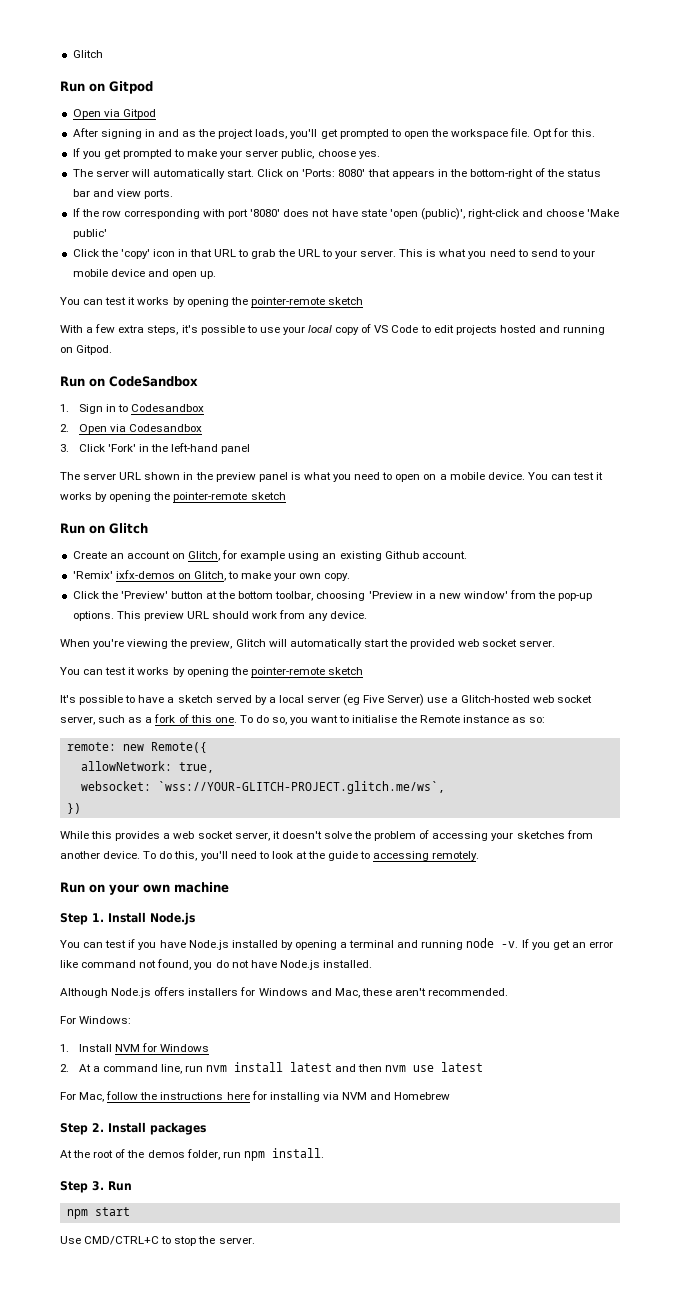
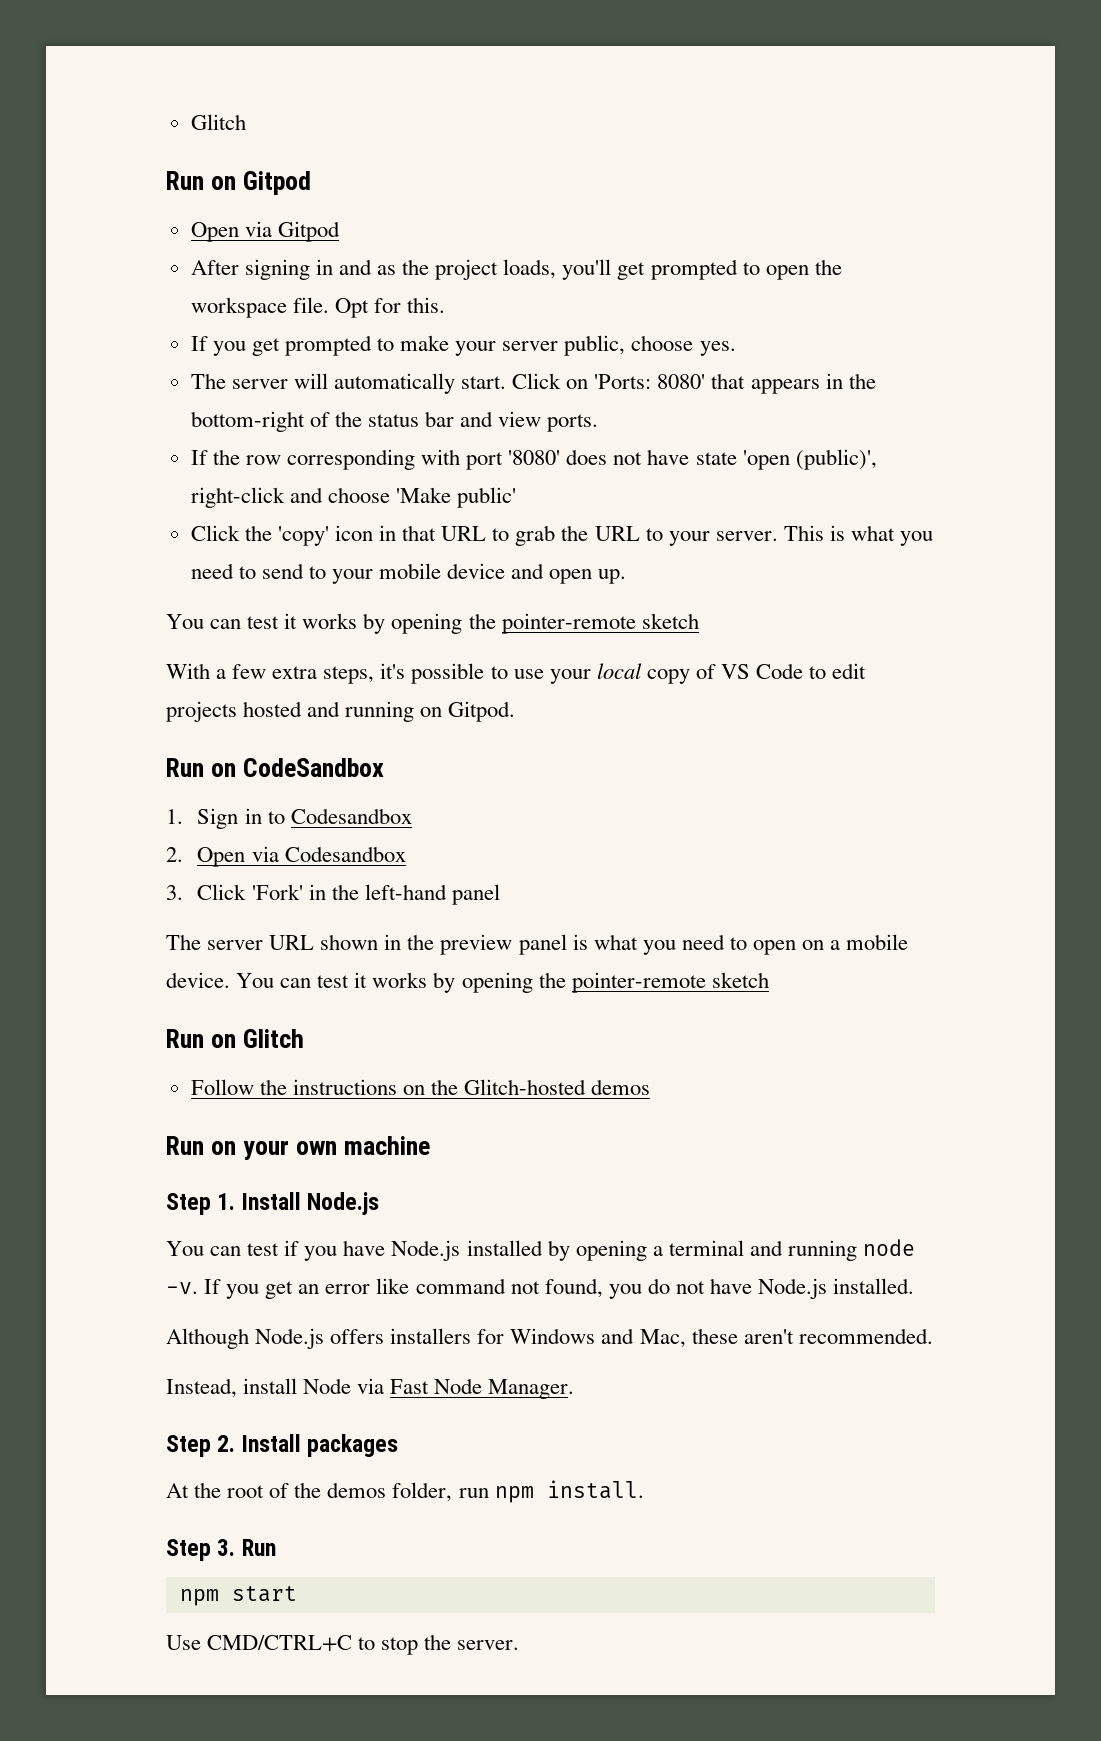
- Create an account on Glitch, for example using an existing Github account.
- 'Remix' ixfx-demos on Glitch, to make your own copy.
- Click the 'Preview' button at the bottom toolbar, choosing 'Preview in a new window' from the pop-up options. This preview URL should work from any device.
- When you're viewing the preview, Glitch will automatically start the provided web socket server.
- You can test it works by opening the pointer-remote sketch
- It's possible to have a sketch served by a local server (eg Five Server) use a Glitch-hosted web socket server, such as a fork of this one. To do so, you want to initialise the Remote instance as so:
- remote: new Remote({
- allowNetwork: true,
- websocket: `wss://YOUR-GLITCH-PROJECT.glitch.me/ws`,
- })
- While this provides a web socket server, it doesn't solve the problem of accessing your sketches from another device. To do this, you'll need to look at the guide to accessing remotely.
+ Follow the instructions on the Glitch-hosted demos
- For Windows:
- 1. Install NVM for Windows
- 2. At a command line, run nvm install latest and then nvm use latest
- For Mac, follow the instructions here for installing via NVM and Homebrew
+ Instead, install Node via Fast Node Manager.

